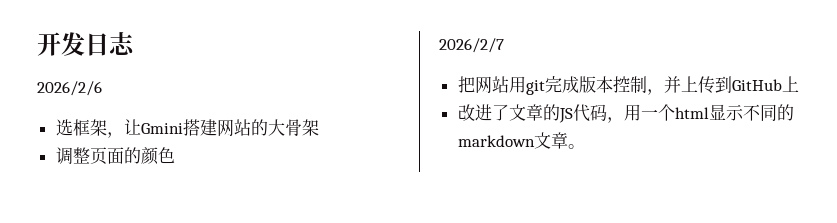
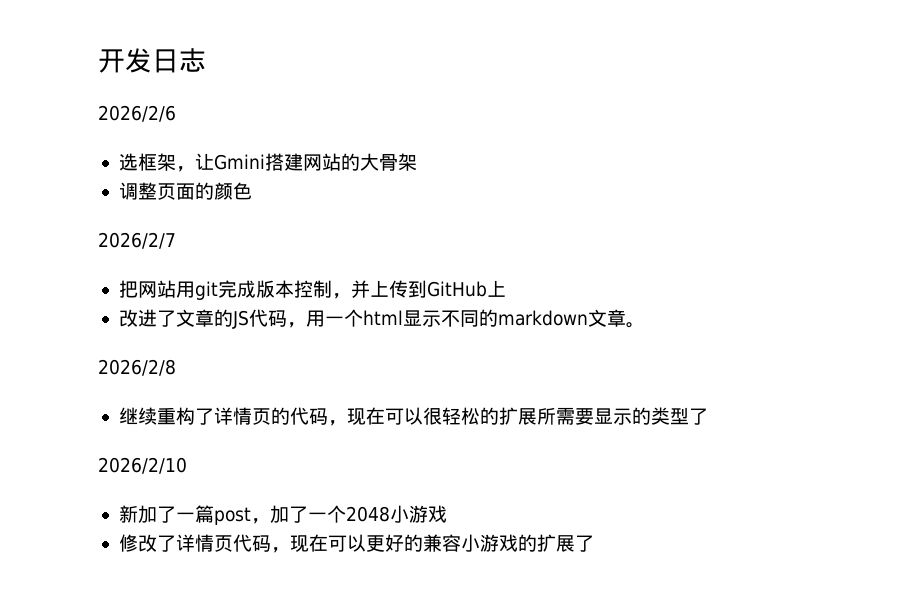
+ 2026/2/8
+ 继续重构了详情页的代码，现在可以很轻松的扩展所需要显示的类型了
+ 2026/2/10
+ 新加了一篇post，加了一个2048小游戏
+ 修改了详情页代码，现在可以更好的兼容小游戏的扩展了

